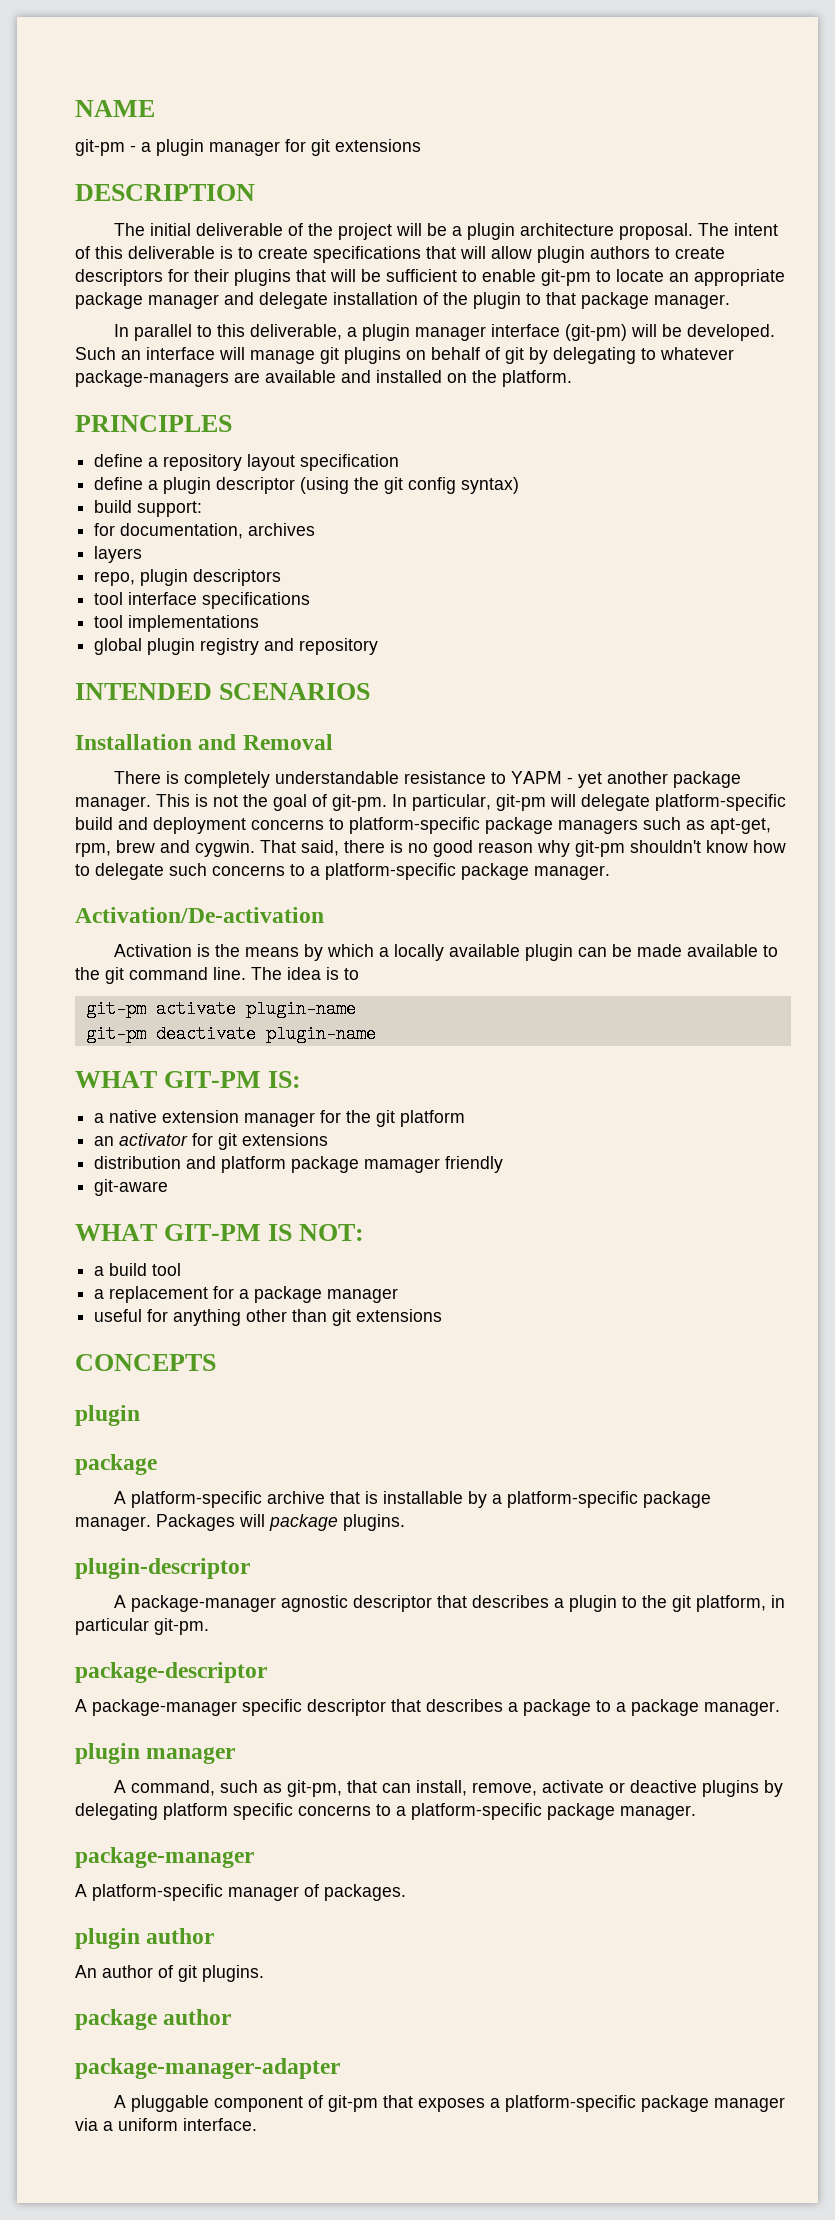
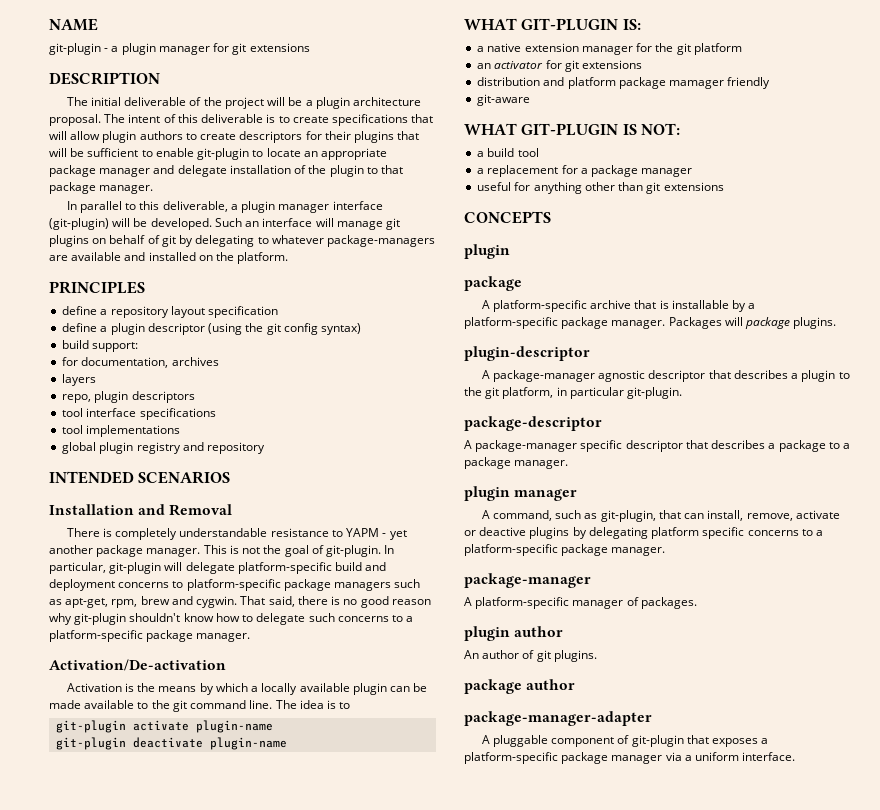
- git-pm - a plugin manager for git extensions
+ git-plugin - a plugin manager for git extensions
- The intent of this deliverable is to create specifications that will allow plugin authors to create descriptors for their plugins that will be sufficient to enable git-pm to locate an appropriate package manager and delegate installation of the plugin to that package manager.
+ The intent of this deliverable is to create specifications that will allow plugin authors to create descriptors for their plugins that will be sufficient to enable git-plugin to locate an appropriate package manager and delegate installation of the plugin to that package manager.
- In parallel to this deliverable, a plugin manager interface (git-pm) will be developed.
+ In parallel to this deliverable, a plugin manager interface (git-plugin) will be developed.
- This is not the goal of git-pm.
+ This is not the goal of git-plugin.
- In particular, git-pm will delegate platform-specific build and deployment concerns to platform-specific package managers such as apt-get, rpm, brew and cygwin.
+ In particular, git-plugin will delegate platform-specific build and deployment concerns to platform-specific package managers such as apt-get, rpm, brew and cygwin.
- That said, there is no good reason why git-pm shouldn't know how to delegate such concerns to a platform-specific package manager.
+ That said, there is no good reason why git-plugin shouldn't know how to delegate such concerns to a platform-specific package manager.
- git-pm activate plugin-name
+ git-plugin activate plugin-name
- git-pm deactivate plugin-name
+ git-plugin deactivate plugin-name
- WHAT GIT-PM IS:
+ WHAT GIT-PLUGIN IS:
- WHAT GIT-PM IS NOT:
+ WHAT GIT-PLUGIN IS NOT:
- A package-manager agnostic descriptor that describes a plugin to the git platform, in particular git-pm.
+ A package-manager agnostic descriptor that describes a plugin to the git platform, in particular git-plugin.
- A command, such as git-pm, that can install, remove, activate or deactive plugins by delegating platform specific concerns to a platform-specific package manager.
+ A command, such as git-plugin, that can install, remove, activate or deactive plugins by delegating platform specific concerns to a platform-specific package manager.
- A pluggable component of git-pm that exposes a platform-specific package manager via a uniform interface.
+ A pluggable component of git-plugin that exposes a platform-specific package manager via a uniform interface.

